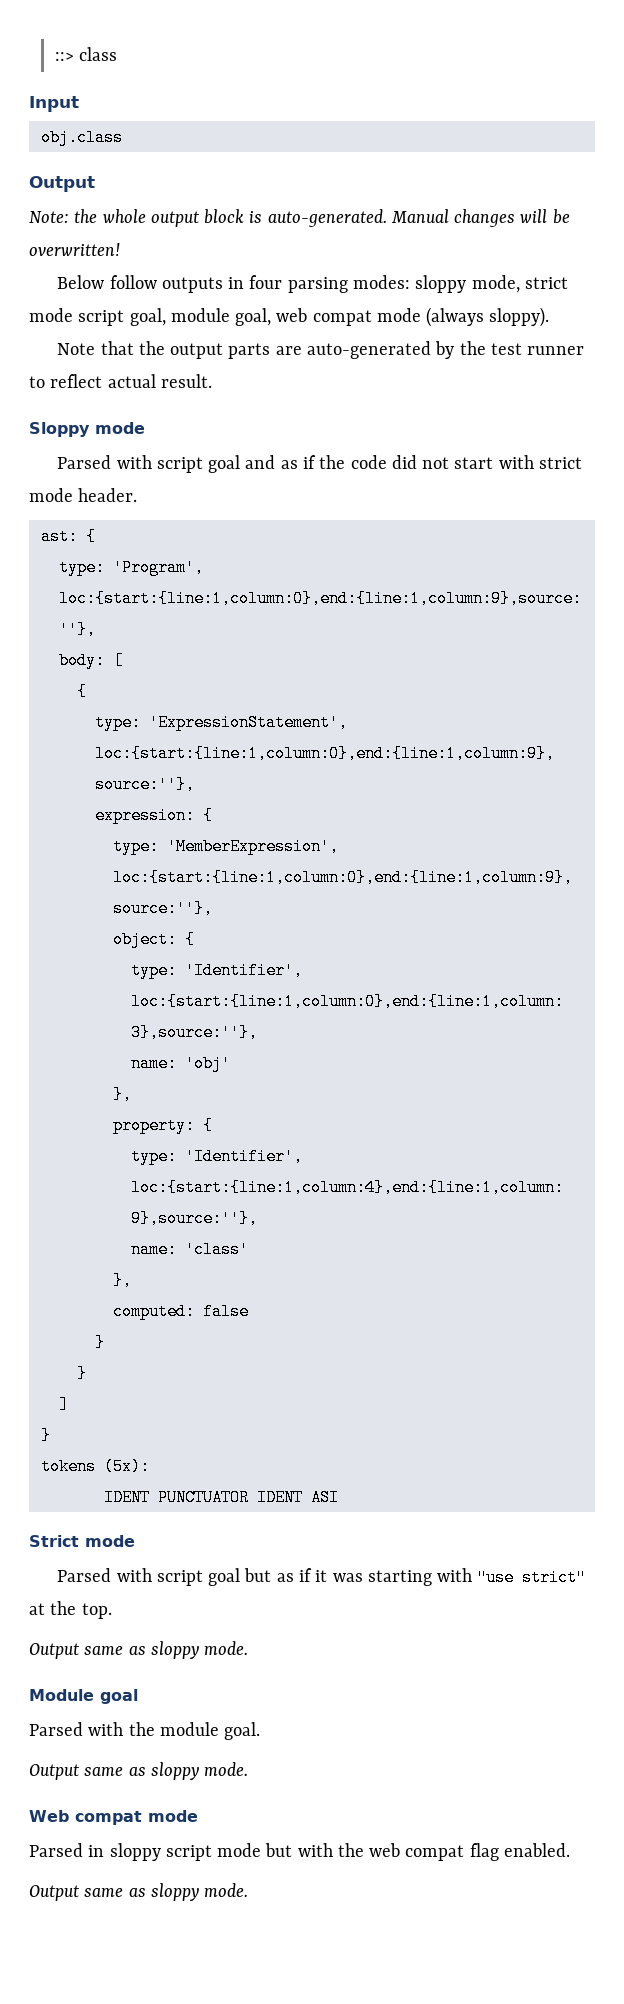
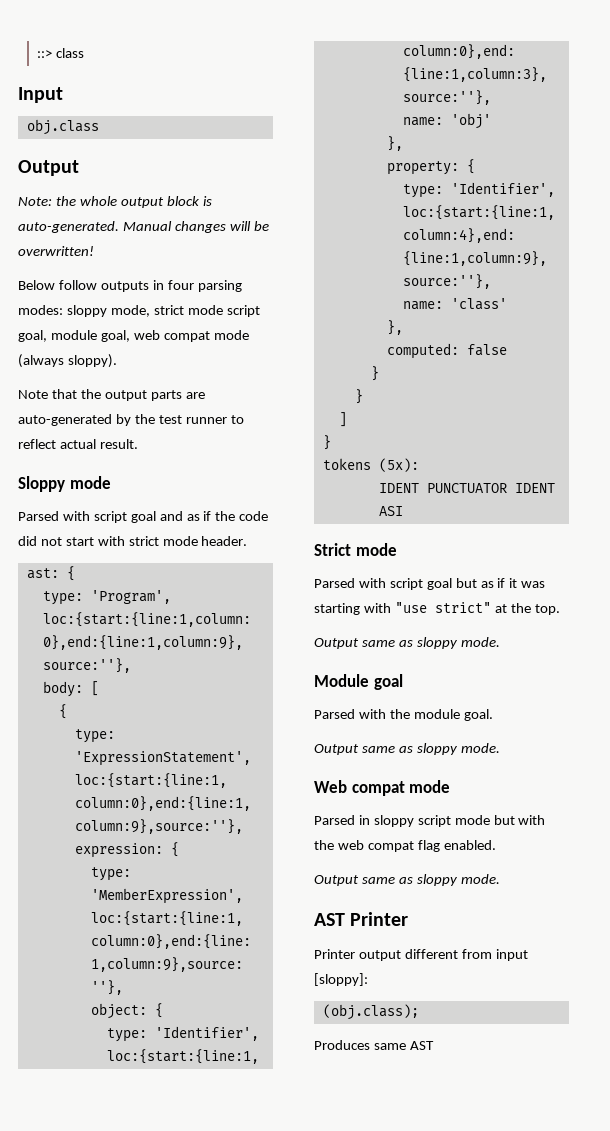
+ AST Printer
+ Printer output different from input [sloppy]:
+ (obj.class);
+ Produces same AST

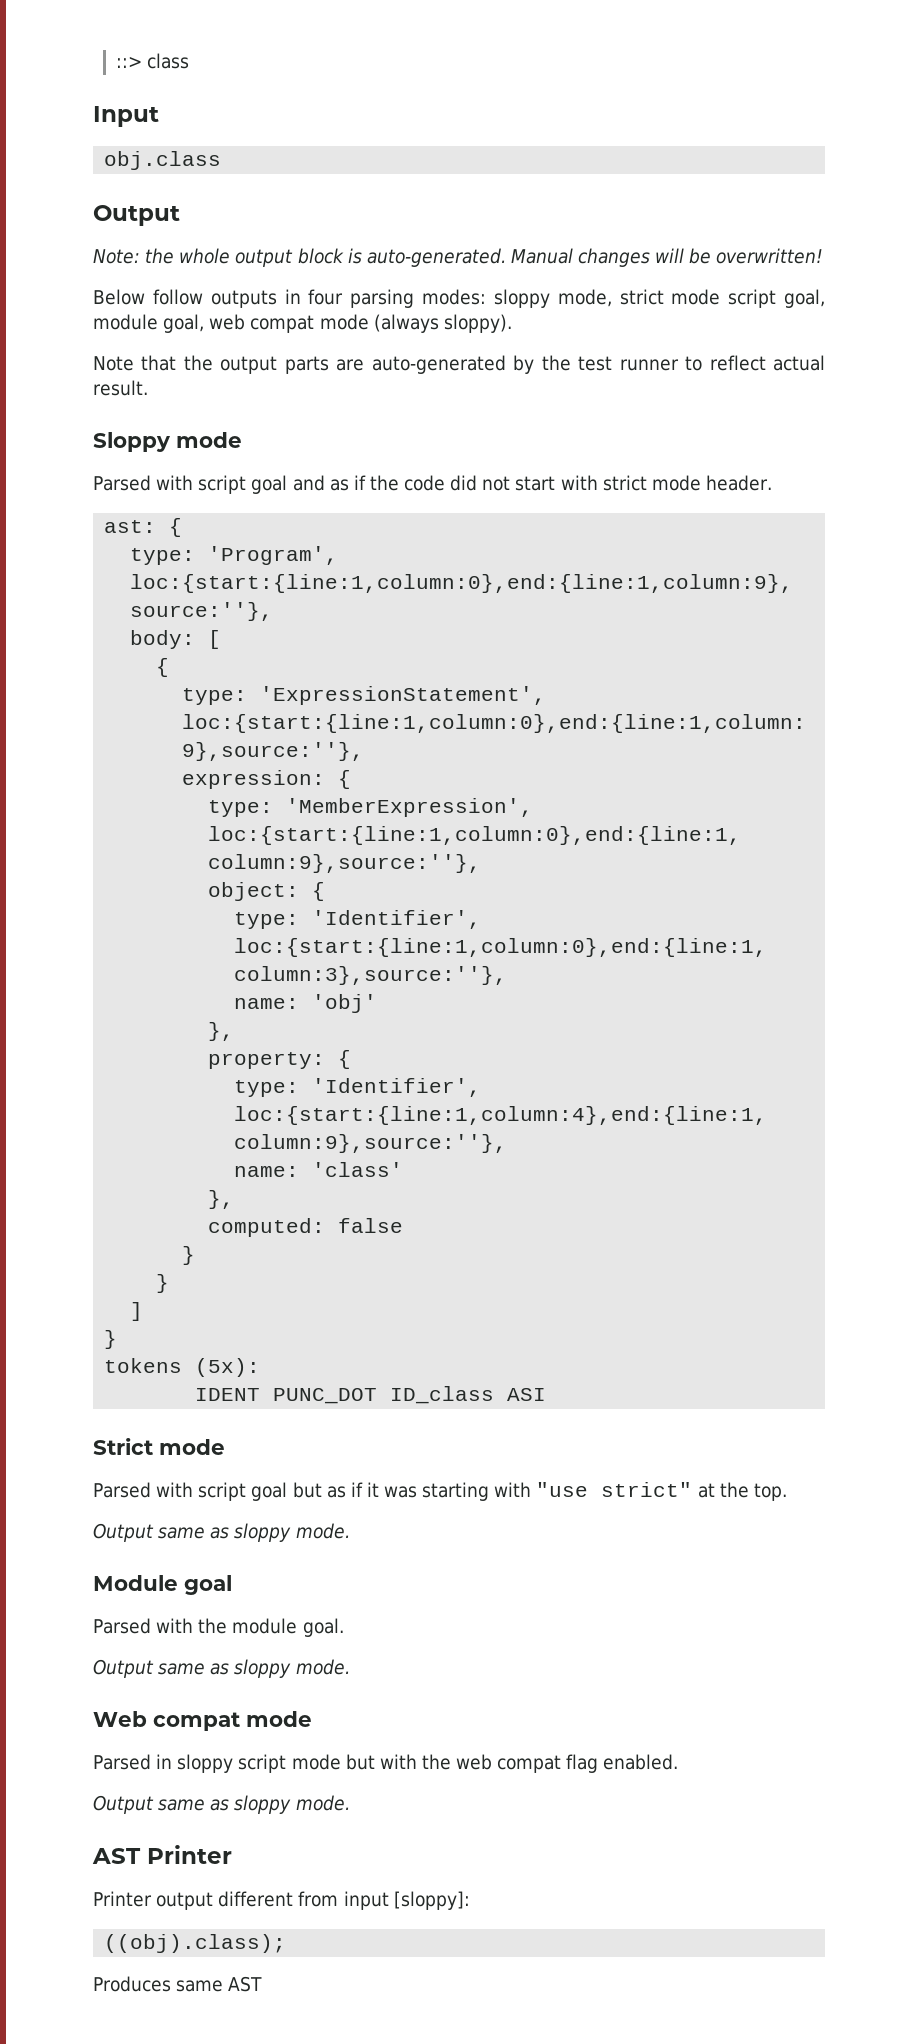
- IDENT PUNCTUATOR IDENT ASI
+ IDENT PUNC_DOT ID_class ASI
- (obj.class);
+ ((obj).class);

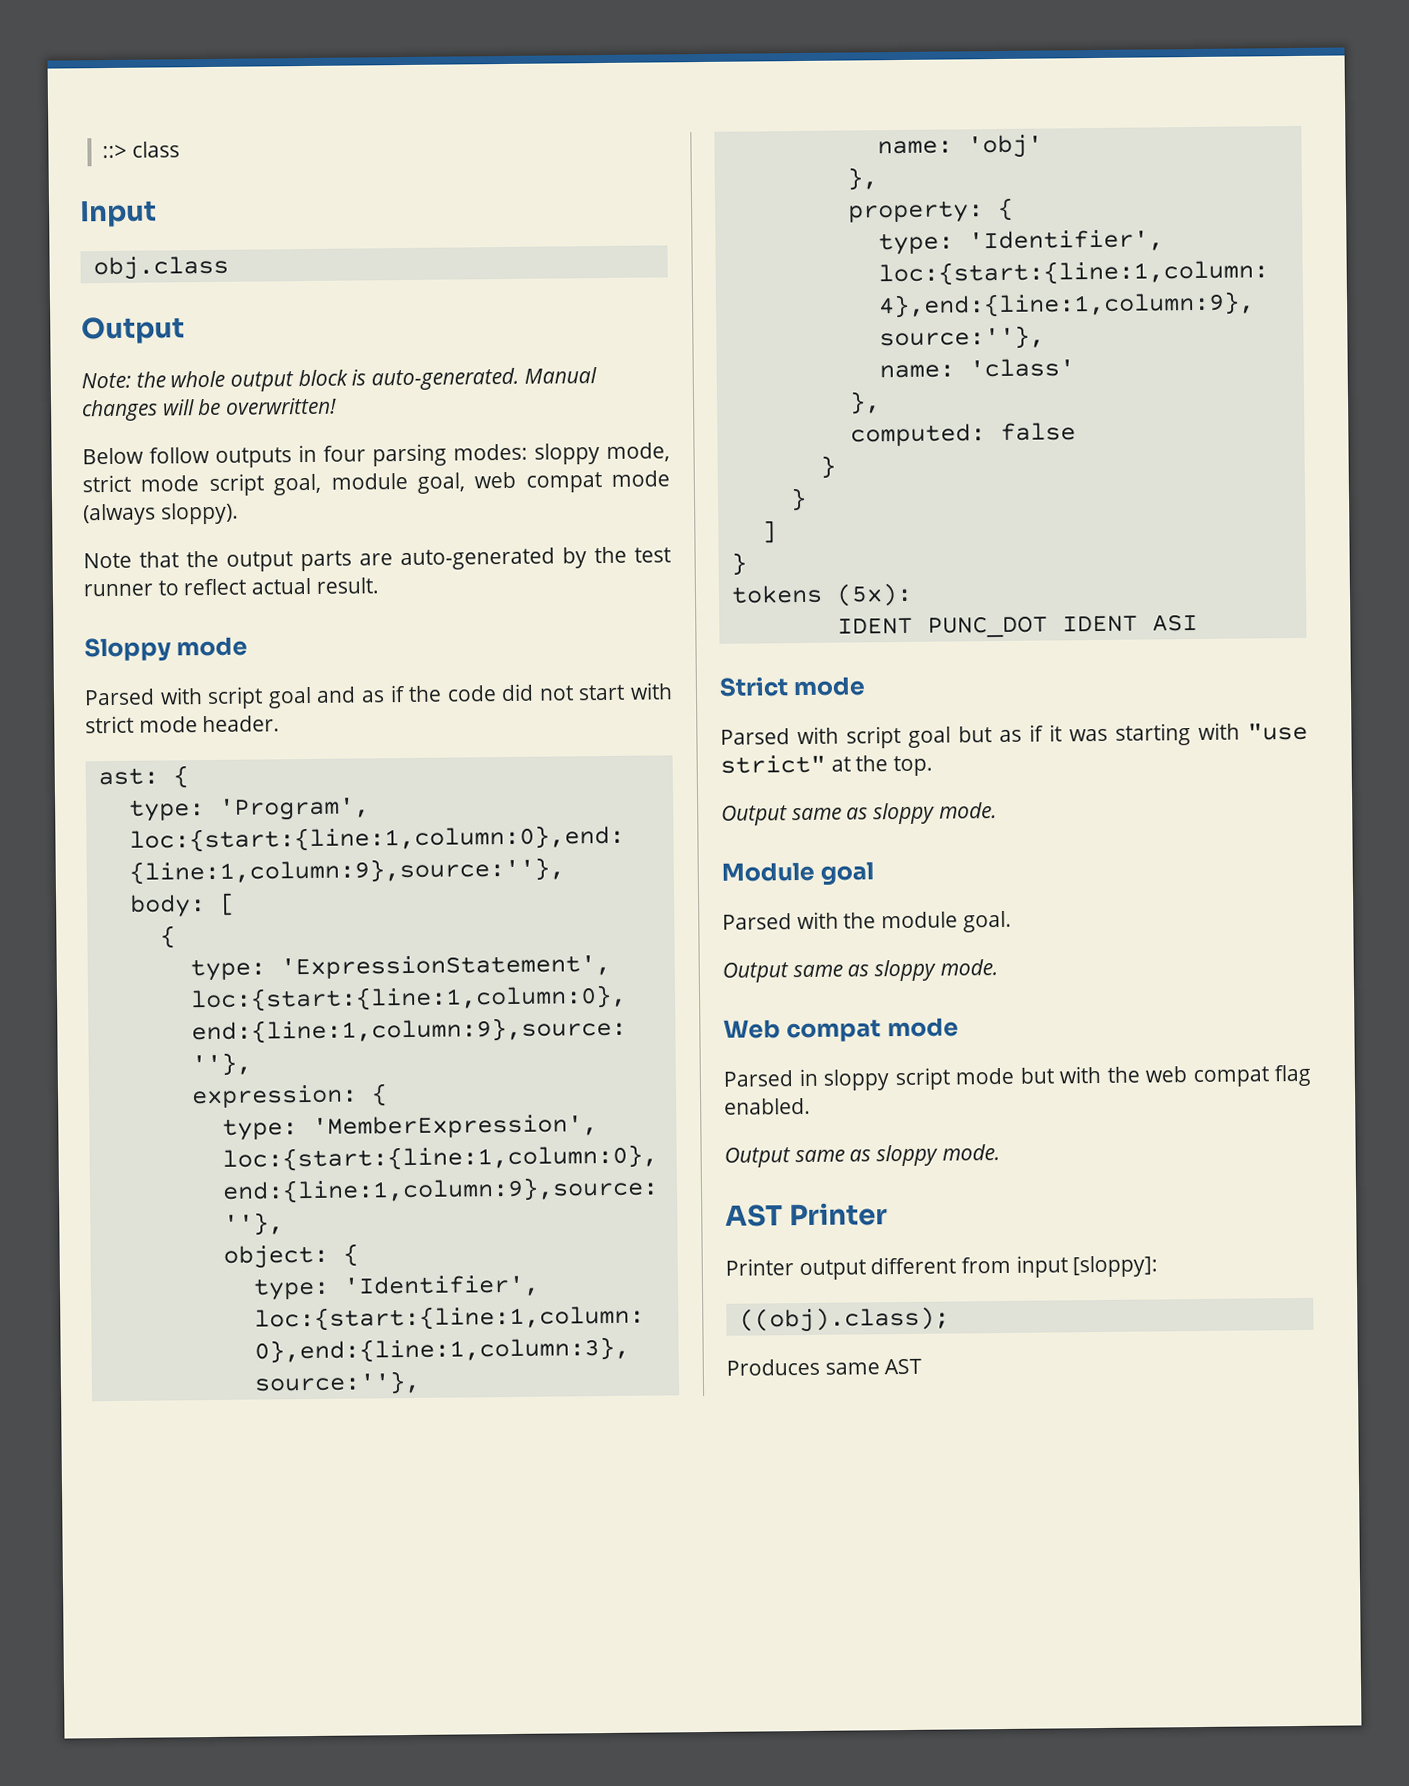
- IDENT PUNC_DOT ID_class ASI
+ IDENT PUNC_DOT IDENT ASI

